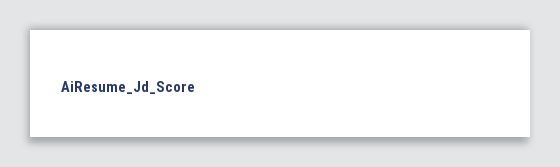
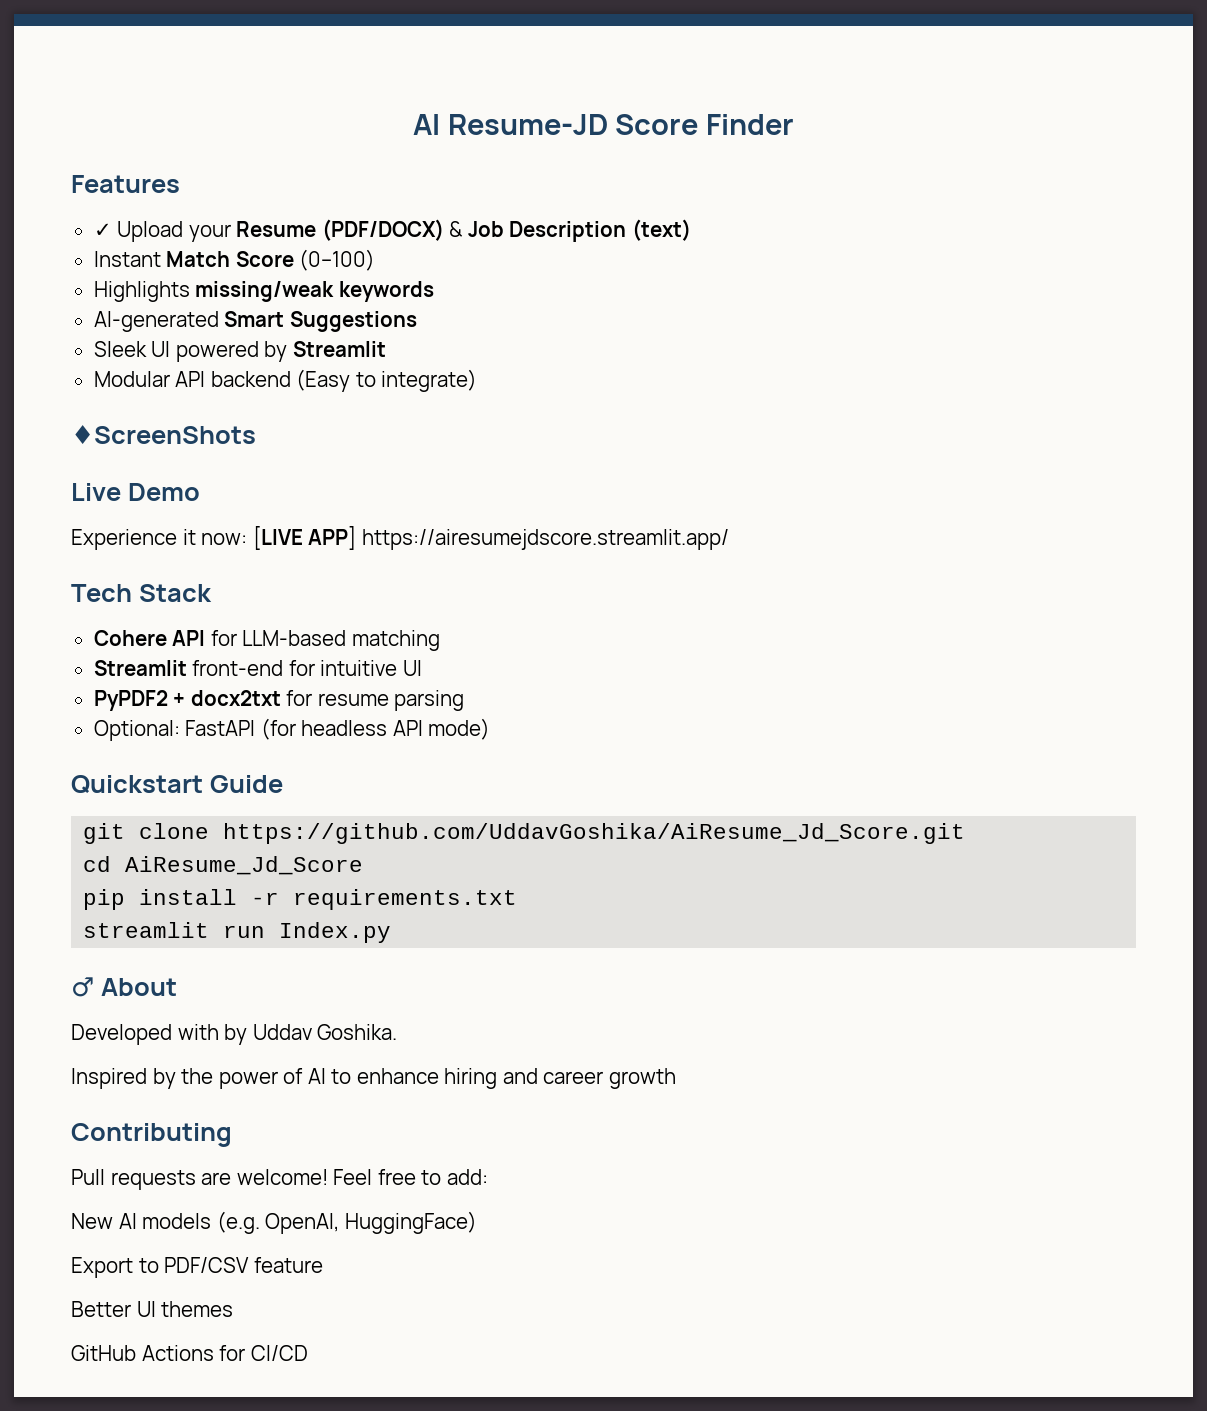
- AiResume_Jd_Score
+ AI Resume‑JD Score Finder
+ Features
+ ✓ Upload your Resume (PDF/DOCX) & Job Description (text)
+ Instant Match Score (0–100)
+ Highlights missing/weak keywords
+ AI‑generated Smart Suggestions
+ Sleek UI powered by Streamlit
+ Modular API backend (Easy to integrate)
+ ♦ScreenShots
+ Live Demo
+ Experience it now: [LIVE APP] https://airesumejdscore.streamlit.app/
+ Tech Stack
+ Cohere API for LLM-based matching
+ Streamlit front-end for intuitive UI
+ PyPDF2 + docx2txt for resume parsing
+ Optional: FastAPI (for headless API mode)
+ Quickstart Guide
+ git clone https://github.com/UddavGoshika/AiResume_Jd_Score.git
+ cd AiResume_Jd_Score
+ pip install -r requirements.txt
+ streamlit run Index.py
+ ♂ About
+ Developed with by Uddav Goshika.
+ Inspired by the power of AI to enhance hiring and career growth
+ Contributing
+ Pull requests are welcome! Feel free to add:
+ New AI models (e.g. OpenAI, HuggingFace)
+ Export to PDF/CSV feature
+ Better UI themes
+ GitHub Actions for CI/CD

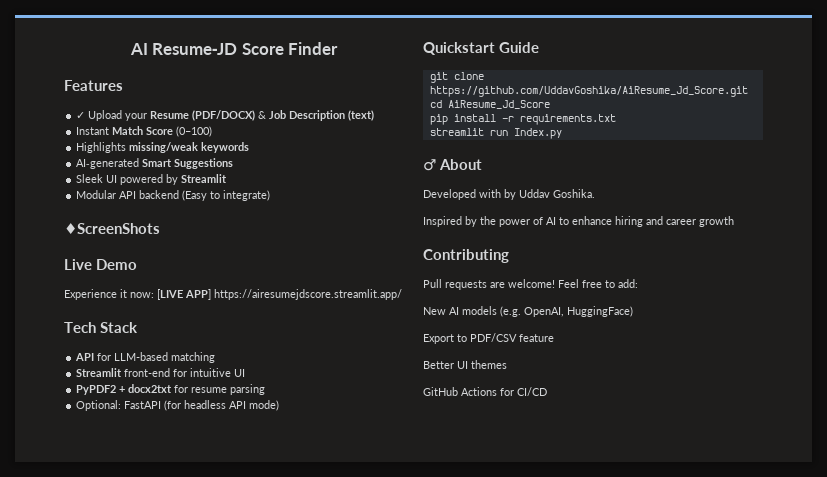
- Cohere API for LLM-based matching
+ API for LLM-based matching

